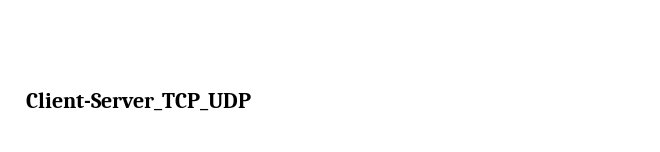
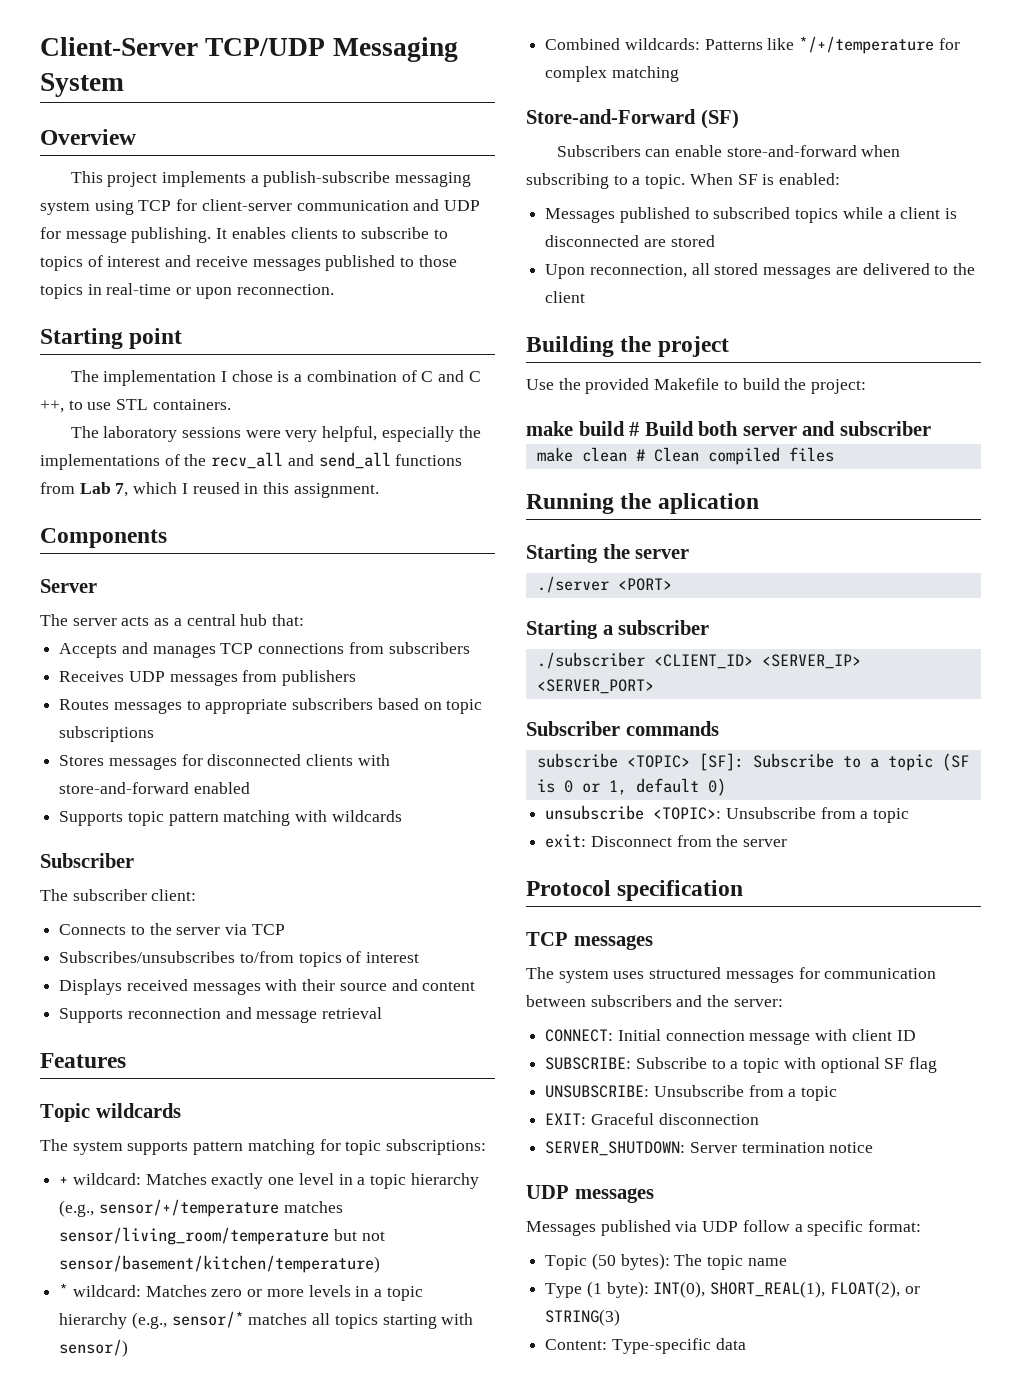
- Client-Server_TCP_UDP
+ Client-Server TCP/UDP Messaging System
+ Overview
+ This project implements a publish-subscribe messaging system using TCP for client-server communication and UDP for message publishing. It enables clients to subscribe to topics of interest and receive messages published to those topics in real-time or upon reconnection.
+ Starting point
+ The implementation I chose is a combination of C and C ++, to use STL containers.
+ The laboratory sessions were very helpful, especially the implementations of the recv_all and send_all functions from Lab 7, which I reused in this assignment.
+ Components
+ Server
+ The server acts as a central hub that:
+ Accepts and manages TCP connections from subscribers
+ Receives UDP messages from publishers
+ Routes messages to appropriate subscribers based on topic subscriptions
+ Stores messages for disconnected clients with store-and-forward enabled
+ Supports topic pattern matching with wildcards
+ Subscriber
+ The subscriber client:
+ Connects to the server via TCP
+ Subscribes/unsubscribes to/from topics of interest
+ Displays received messages with their source and content
+ Supports reconnection and message retrieval
+ Features
+ Topic wildcards
+ The system supports pattern matching for topic subscriptions:
+ + wildcard: Matches exactly one level in a topic hierarchy (e.g., sensor/+/temperature matches sensor/living_room/temperature but not sensor/basement/kitchen/temperature)
+ * wildcard: Matches zero or more levels in a topic hierarchy (e.g., sensor/* matches all topics starting with sensor/)
+ Combined wildcards: Patterns like */+/temperature for complex matching
+ Store-and-Forward (SF)
+ Subscribers can enable store-and-forward when subscribing to a topic. When SF is enabled:
+ Messages published to subscribed topics while a client is disconnected are stored
+ Upon reconnection, all stored messages are delivered to the client
+ Building the project
+ Use the provided Makefile to build the project:
+ make build # Build both server and subscriber
+ make clean # Clean compiled files
+ Running the aplication
+ Starting the server
+ ./server <PORT>
+ Starting a subscriber
+ ./subscriber <CLIENT_ID> <SERVER_IP> <SERVER_PORT>
+ Subscriber commands
+ subscribe <TOPIC> [SF]: Subscribe to a topic (SF is 0 or 1, default 0)
+ unsubscribe <TOPIC>: Unsubscribe from a topic
+ exit: Disconnect from the server
+ Protocol specification
+ TCP messages
+ The system uses structured messages for communication between subscribers and the server:
+ CONNECT: Initial connection message with client ID
+ SUBSCRIBE: Subscribe to a topic with optional SF flag
+ UNSUBSCRIBE: Unsubscribe from a topic
+ EXIT: Graceful disconnection
+ SERVER_SHUTDOWN: Server termination notice
+ UDP messages
+ Messages published via UDP follow a specific format:
+ Topic (50 bytes): The topic name
+ Type (1 byte): INT(0), SHORT_REAL(1), FLOAT(2), or STRING(3)
+ Content: Type-specific data

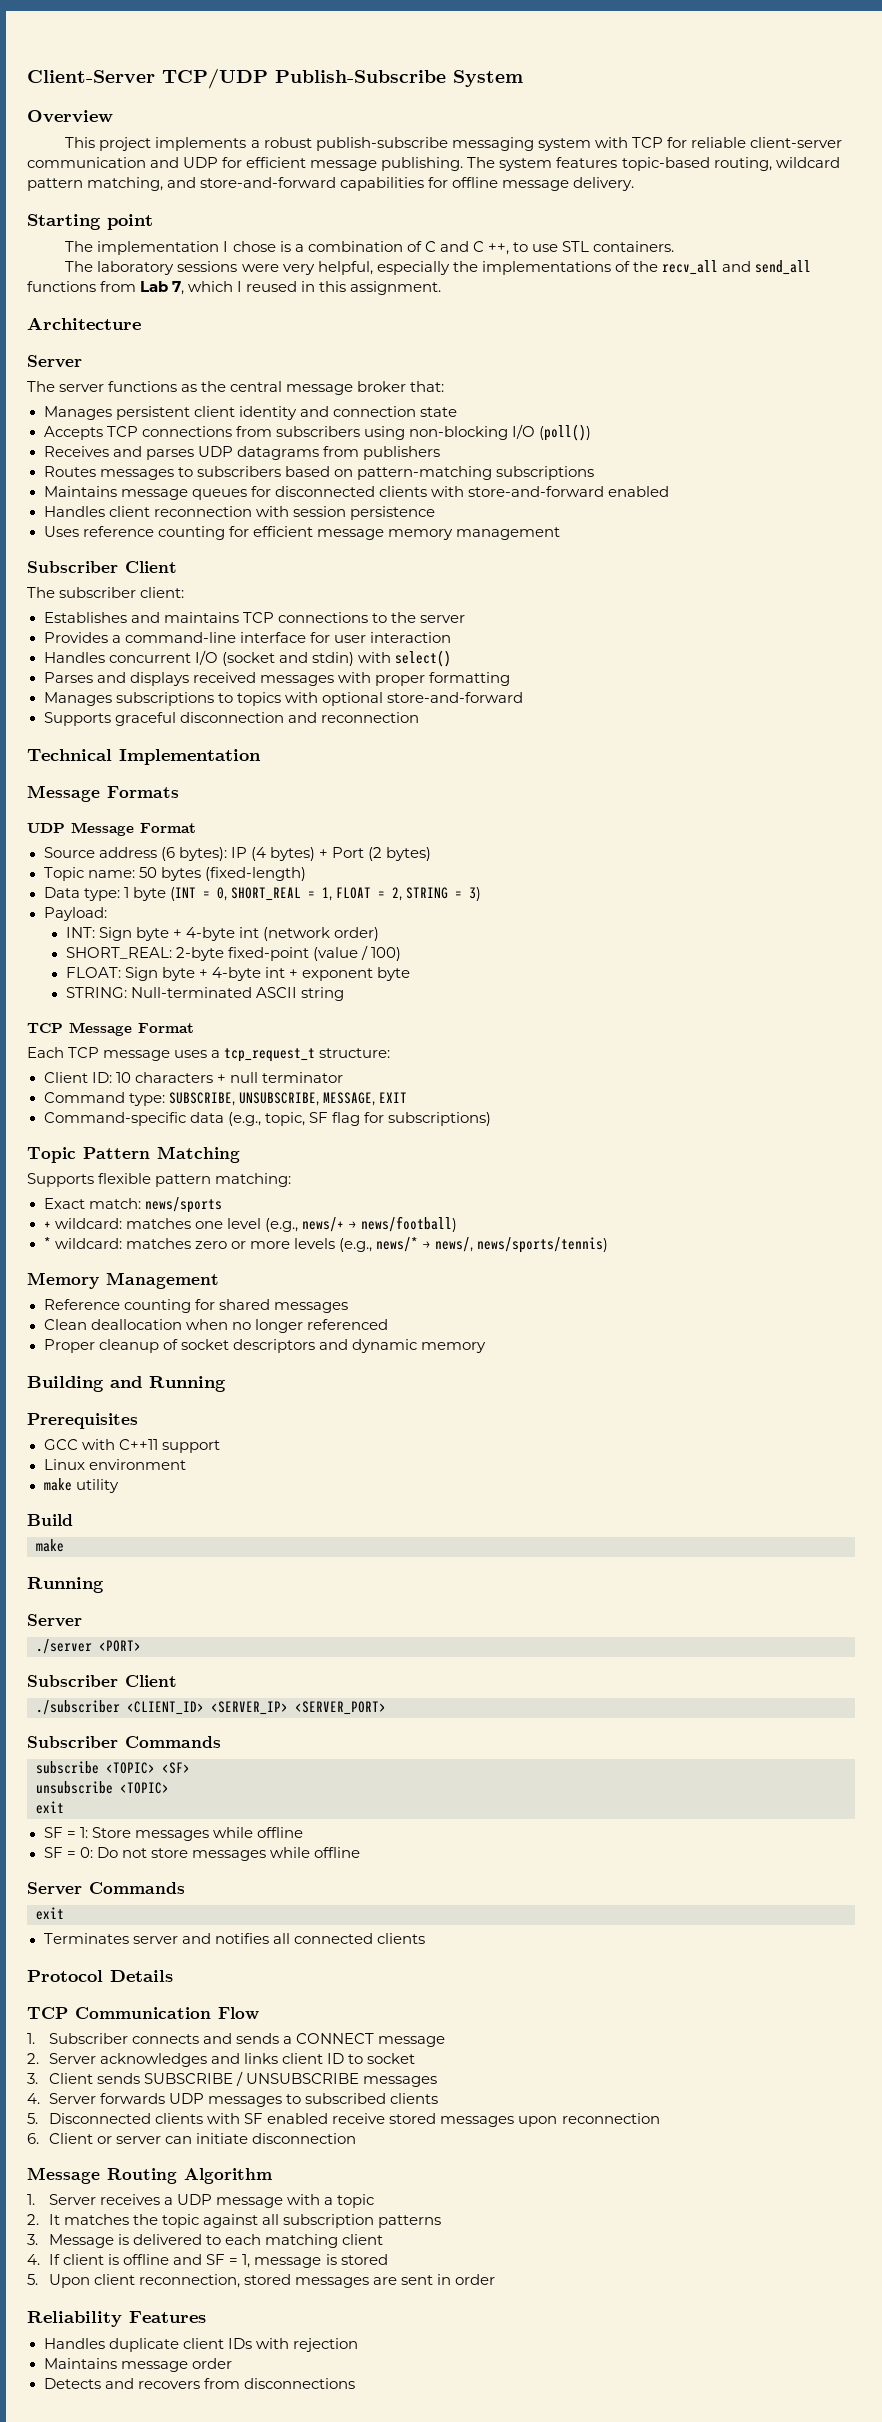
- Client-Server TCP/UDP Messaging System
+ Client-Server TCP/UDP Publish-Subscribe System
- This project implements a publish-subscribe messaging system using TCP for client-server communication and UDP for message publishing.
+ This project implements a robust publish-subscribe messaging system with TCP for reliable client-server communication and UDP for efficient message publishing.
- It enables clients to subscribe to topics of interest and receive messages published to those topics in real-time or upon reconnection.
+ The system features topic-based routing, wildcard pattern matching, and store-and-forward capabilities for offline message delivery.
- Components
+ Architecture
- The server acts as a central hub that:
+ The server functions as the central message broker that:
+ Manages persistent client identity and connection state
- Accepts and manages TCP connections from subscribers
- Receives UDP messages from publishers
+ Accepts TCP connections from subscribers using non-blocking I/O (poll())
+ Receives and parses UDP datagrams from publishers
- Routes messages to appropriate subscribers based on topic subscriptions
+ Routes messages to subscribers based on pattern-matching subscriptions
- Stores messages for disconnected clients with store-and-forward enabled
+ Maintains message queues for disconnected clients with store-and-forward enabled
- Supports topic pattern matching with wildcards
- Subscriber
+ Handles client reconnection with session persistence
+ Uses reference counting for efficient message memory management
+ Subscriber Client
- Connects to the server via TCP
- Subscribes/unsubscribes to/from topics of interest
- Displays received messages with their source and content
- Supports reconnection and message retrieval
- Features
- Topic wildcards
- The system supports pattern matching for topic subscriptions:
- + wildcard: Matches exactly one level in a topic hierarchy (e.g., sensor/+/temperature matches sensor/living_room/temperature but not sensor/basement/kitchen/temperature)
+ Establishes and maintains TCP connections to the server
+ Provides a command-line interface for user interaction
+ Handles concurrent I/O (socket and stdin) with select()
+ Parses and displays received messages with proper formatting
+ Manages subscriptions to topics with optional store-and-forward
+ Supports graceful disconnection and reconnection
+ Technical Implementation
+ Message Formats
+ UDP Message Format
+ Source address (6 bytes): IP (4 bytes) + Port (2 bytes)
+ Topic name: 50 bytes (fixed-length)
+ Data type: 1 byte (INT = 0, SHORT_REAL = 1, FLOAT = 2, STRING = 3)
+ Payload:
+ INT: Sign byte + 4-byte int (network order)
+ SHORT_REAL: 2-byte fixed-point (value / 100)
+ FLOAT: Sign byte + 4-byte int + exponent byte
+ STRING: Null-terminated ASCII string
+ TCP Message Format
+ Each TCP message uses a tcp_request_t structure:
+ Client ID: 10 characters + null terminator
+ Command type: SUBSCRIBE, UNSUBSCRIBE, MESSAGE, EXIT
+ Command-specific data (e.g., topic, SF flag for subscriptions)
+ Topic Pattern Matching
+ Supports flexible pattern matching:
+ Exact match: news/sports
+ + wildcard: matches one level (e.g., news/+ → news/football)
- * wildcard: Matches zero or more levels in a topic hierarchy (e.g., sensor/* matches all topics starting with sensor/)
- Combined wildcards: Patterns like */+/temperature for complex matching
- Store-and-Forward (SF)
- Subscribers can enable store-and-forward when subscribing to a topic. When SF is enabled:
- Messages published to subscribed topics while a client is disconnected are stored
- Upon reconnection, all stored messages are delivered to the client
- Building the project
- Use the provided Makefile to build the project:
- make build # Build both server and subscriber
- make clean # Clean compiled files
- Running the aplication
- Starting the server
+ * wildcard: matches zero or more levels (e.g., news/* → news/, news/sports/tennis)
+ Memory Management
+ Reference counting for shared messages
+ Clean deallocation when no longer referenced
+ Proper cleanup of socket descriptors and dynamic memory
+ Building and Running
+ Prerequisites
+ GCC with C++11 support
+ Linux environment
+ make utility
+ Build
+ make
+ Running
+ Server
  ./server <PORT>
- Starting a subscriber
+ Subscriber Client
- Subscriber commands
+ Subscriber Commands
- subscribe <TOPIC> [SF]: Subscribe to a topic (SF is 0 or 1, default 0)
- unsubscribe <TOPIC>: Unsubscribe from a topic
- exit: Disconnect from the server
- Protocol specification
- TCP messages
- The system uses structured messages for communication between subscribers and the server:
- CONNECT: Initial connection message with client ID
- SUBSCRIBE: Subscribe to a topic with optional SF flag
- UNSUBSCRIBE: Unsubscribe from a topic
- EXIT: Graceful disconnection
- SERVER_SHUTDOWN: Server termination notice
- UDP messages
- Messages published via UDP follow a specific format:
- Topic (50 bytes): The topic name
- Type (1 byte): INT(0), SHORT_REAL(1), FLOAT(2), or STRING(3)
- Content: Type-specific data
+ subscribe <TOPIC> <SF>
+ unsubscribe <TOPIC>
+ exit
+ SF = 1: Store messages while offline
+ SF = 0: Do not store messages while offline
+ Server Commands
+ exit
+ Terminates server and notifies all connected clients
+ Protocol Details
+ TCP Communication Flow
+ 1. Subscriber connects and sends a CONNECT message
+ 2. Server acknowledges and links client ID to socket
+ 3. Client sends SUBSCRIBE / UNSUBSCRIBE messages
+ 4. Server forwards UDP messages to subscribed clients
+ 5. Disconnected clients with SF enabled receive stored messages upon reconnection
+ 6. Client or server can initiate disconnection
+ Message Routing Algorithm
+ 1. Server receives a UDP message with a topic
+ 2. It matches the topic against all subscription patterns
+ 3. Message is delivered to each matching client
+ 4. If client is offline and SF = 1, message is stored
+ 5. Upon client reconnection, stored messages are sent in order
+ Reliability Features
+ Handles duplicate client IDs with rejection
+ Maintains message order
+ Detects and recovers from disconnections

